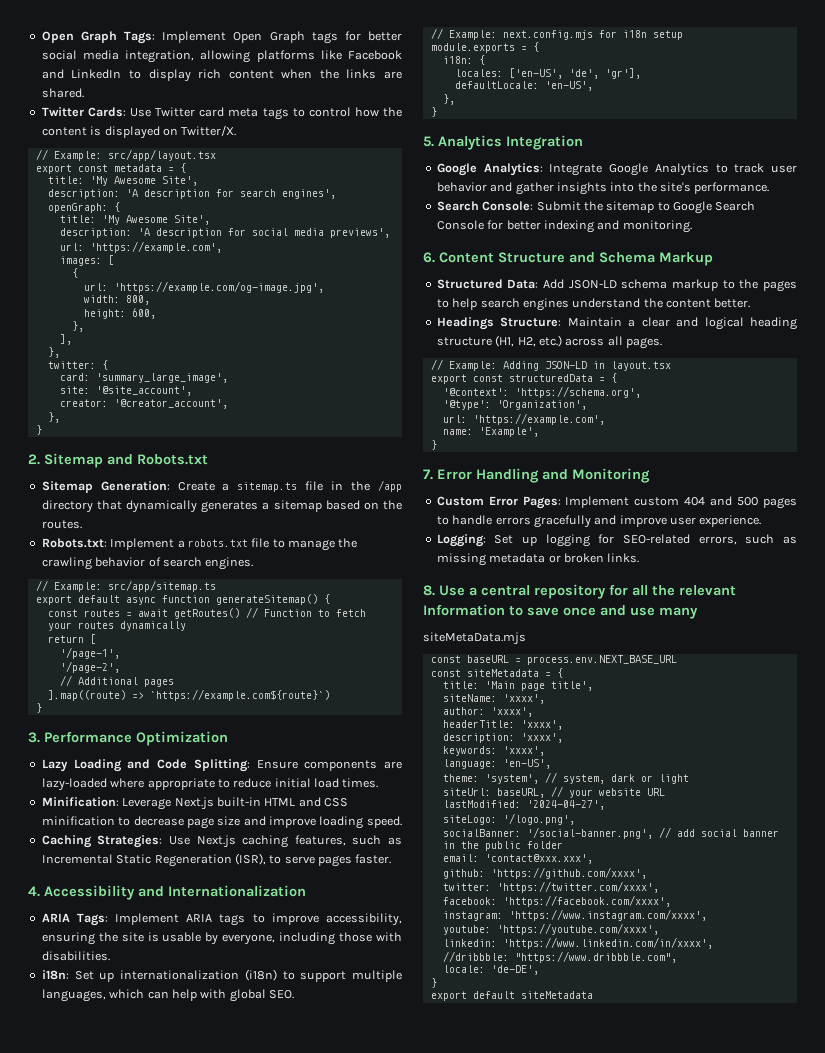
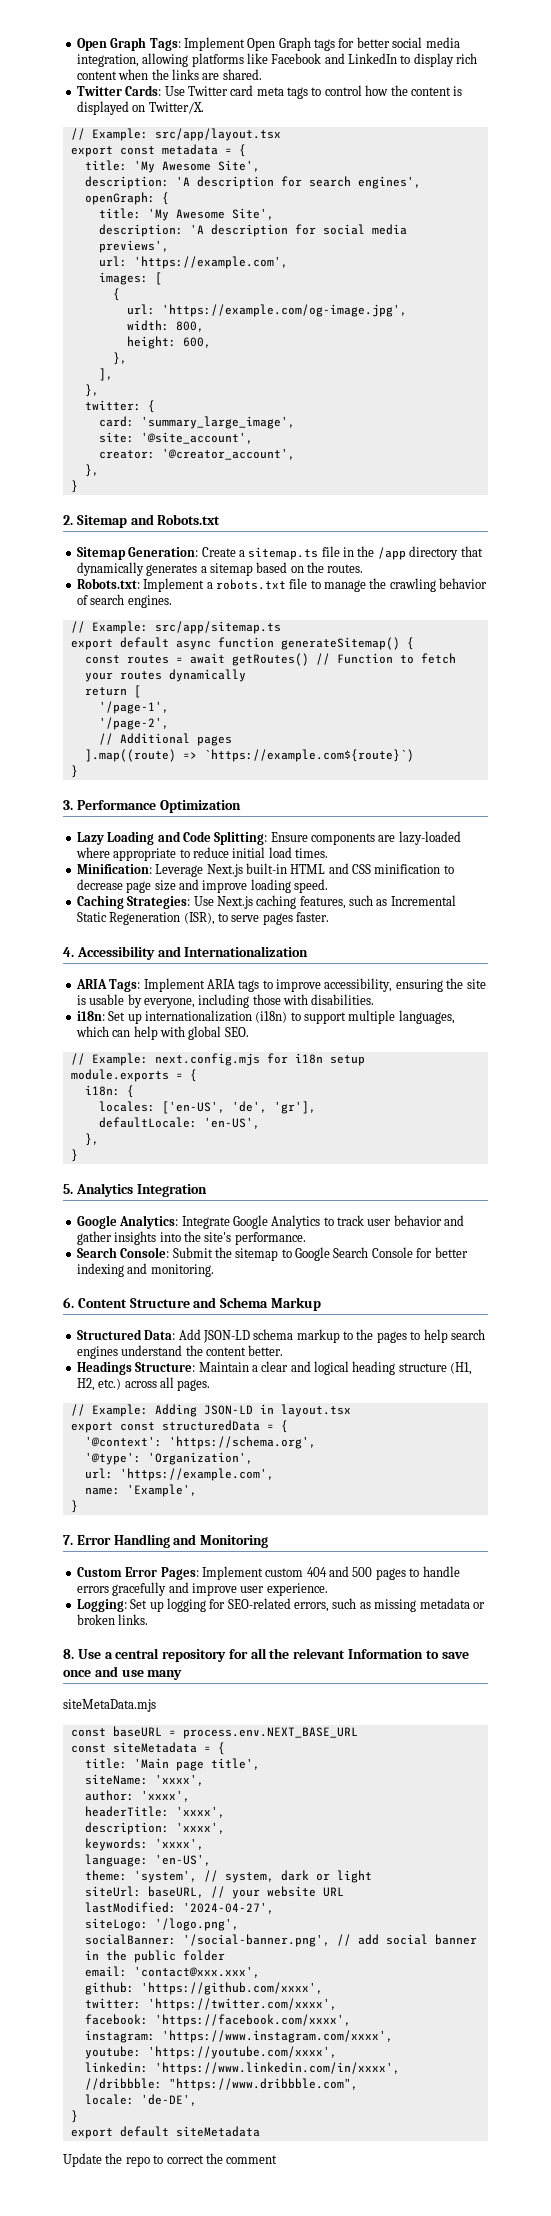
+ Update the repo to correct the comment

